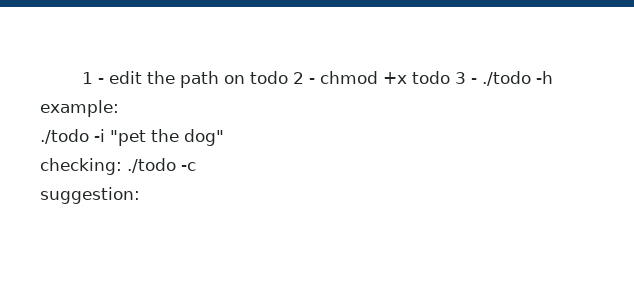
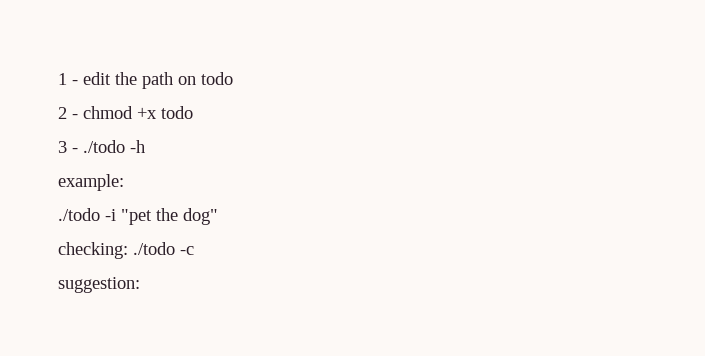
- 1 - edit the path on todo 2 - chmod +x todo 3 - ./todo -h
+ 1 - edit the path on todo
+ 2 - chmod +x todo
+ 3 - ./todo -h

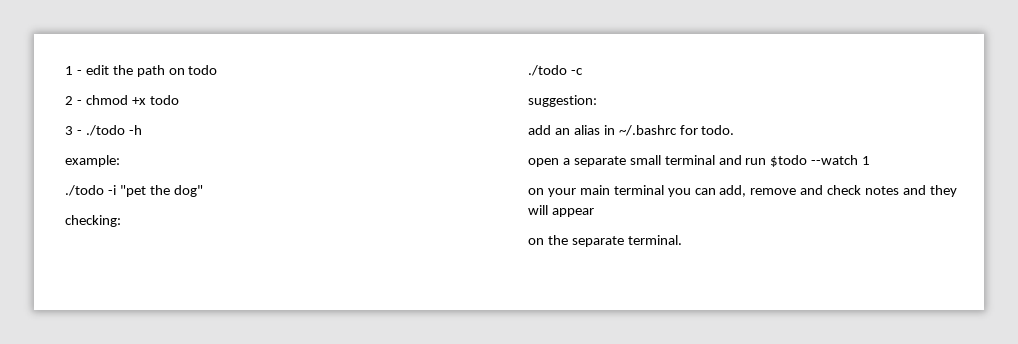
- checking: ./todo -c
+ checking:
+ ./todo -c
+ add an alias in ~/.bashrc for todo.
+ open a separate small terminal and run $todo --watch 1
+ on your main terminal you can add, remove and check notes and they will appear
+ on the separate terminal.

